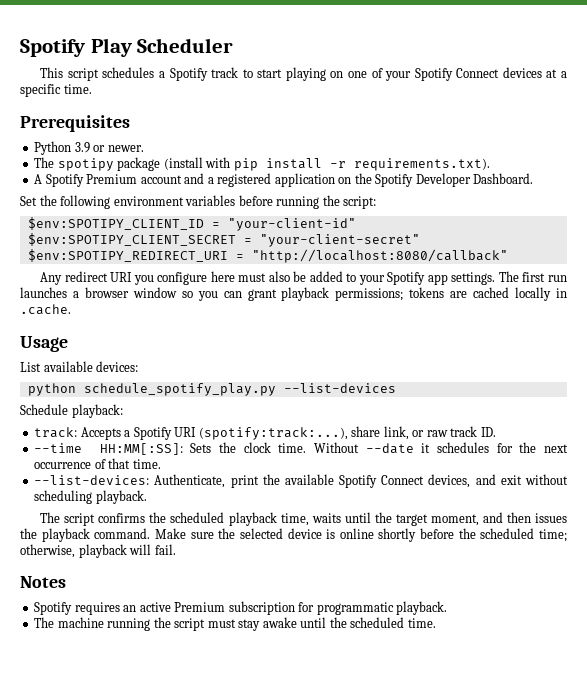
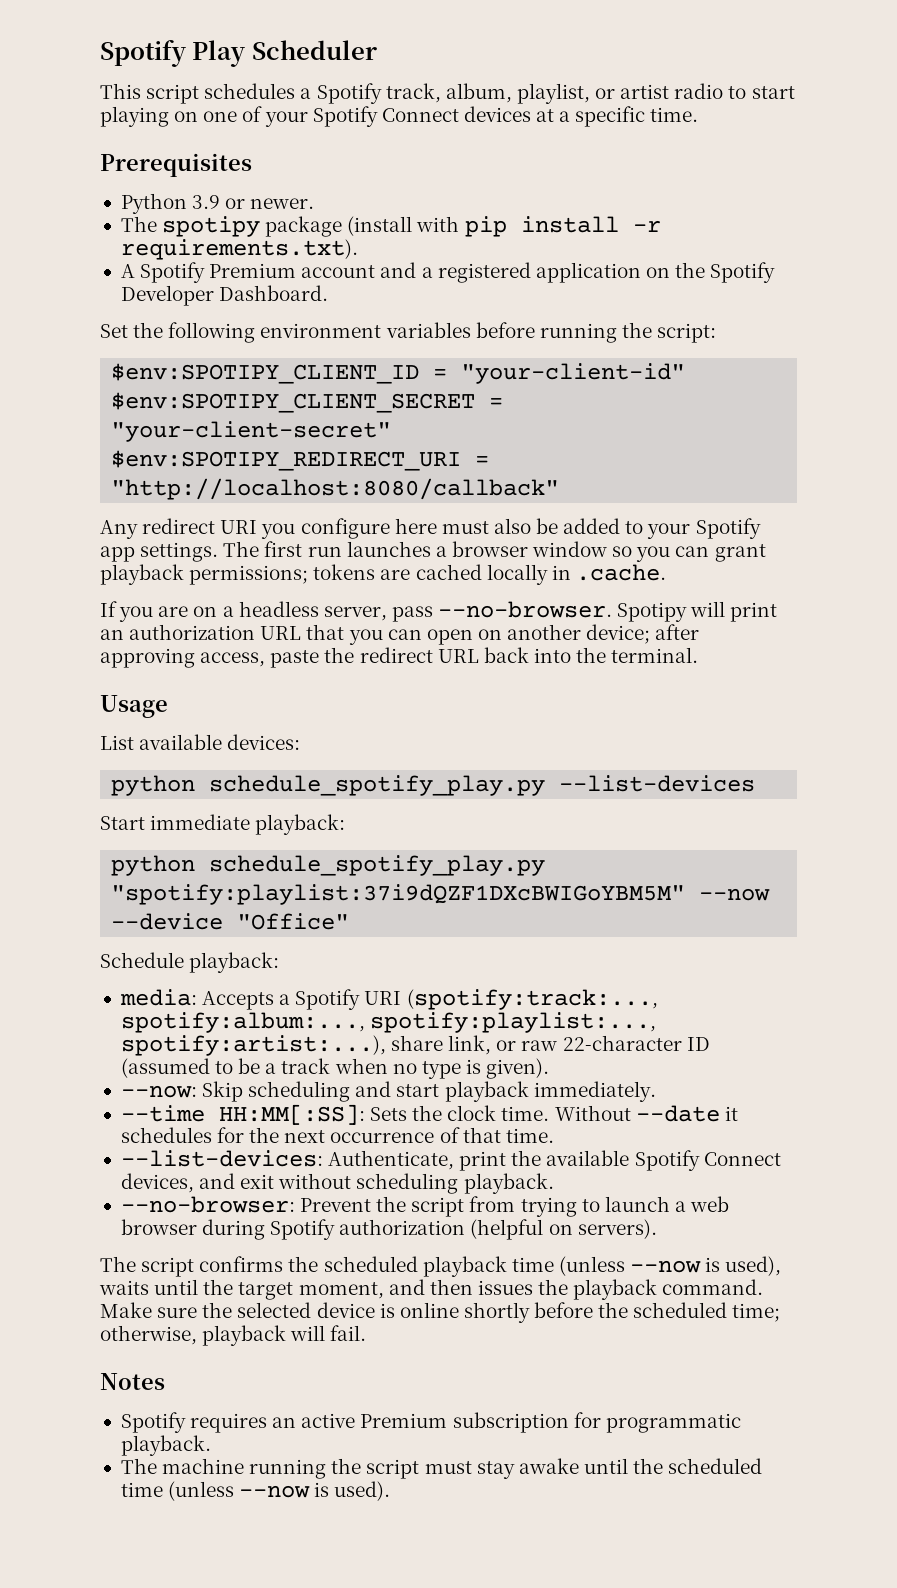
- This script schedules a Spotify track to start playing on one of your Spotify Connect devices at a specific time.
+ This script schedules a Spotify track, album, playlist, or artist radio to start playing on one of your Spotify Connect devices at a specific time.
+ If you are on a headless server, pass --no-browser. Spotipy will print an authorization URL that you can open on another device; after approving access, paste the redirect URL back into the terminal.
+ Start immediate playback:
+ python schedule_spotify_play.py "spotify:playlist:37i9dQZF1DXcBWIGoYBM5M" --now --device "Office"
- track: Accepts a Spotify URI (spotify:track:...), share link, or raw track ID.
+ media: Accepts a Spotify URI (spotify:track:..., spotify:album:..., spotify:playlist:..., spotify:artist:...), share link, or raw 22-character ID (assumed to be a track when no type is given).
+ --now: Skip scheduling and start playback immediately.
+ --no-browser: Prevent the script from trying to launch a web browser during Spotify authorization (helpful on servers).
- The script confirms the scheduled playback time, waits until the target moment, and then issues the playback command.
+ The script confirms the scheduled playback time (unless --now is used), waits until the target moment, and then issues the playback command.
- The machine running the script must stay awake until the scheduled time.
+ The machine running the script must stay awake until the scheduled time (unless --now is used).

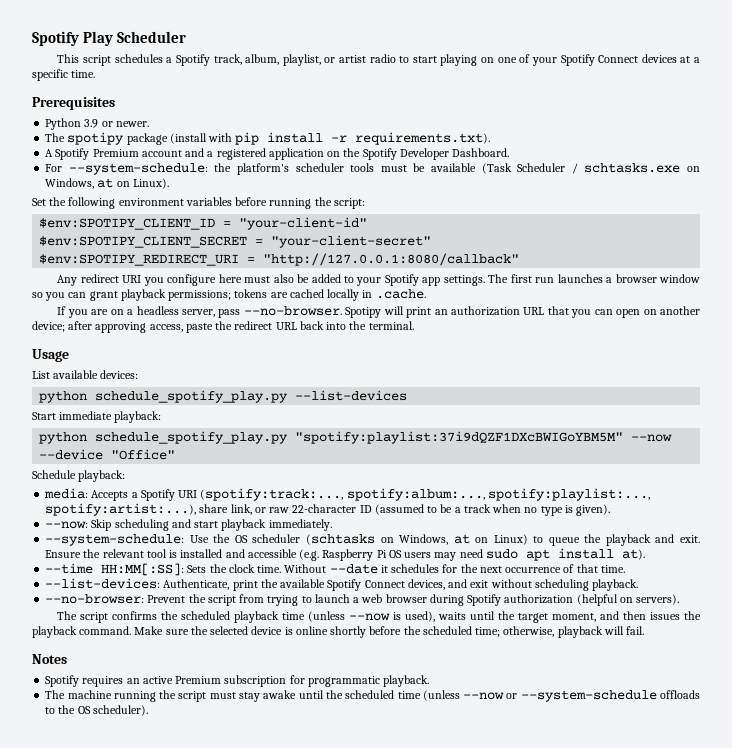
+ For --system-schedule: the platform's scheduler tools must be available (Task Scheduler / schtasks.exe on Windows, at on Linux).
- $env:SPOTIPY_REDIRECT_URI = "http://localhost:8080/callback"
+ $env:SPOTIPY_REDIRECT_URI = "http://127.0.0.1:8080/callback"
+ --system-schedule: Use the OS scheduler (schtasks on Windows, at on Linux) to queue the playback and exit. Ensure the relevant tool is installed and accessible (e.g. Raspberry Pi OS users may need sudo apt install at).
- The machine running the script must stay awake until the scheduled time (unless --now is used).
+ The machine running the script must stay awake until the scheduled time (unless --now or --system-schedule offloads to the OS scheduler).

